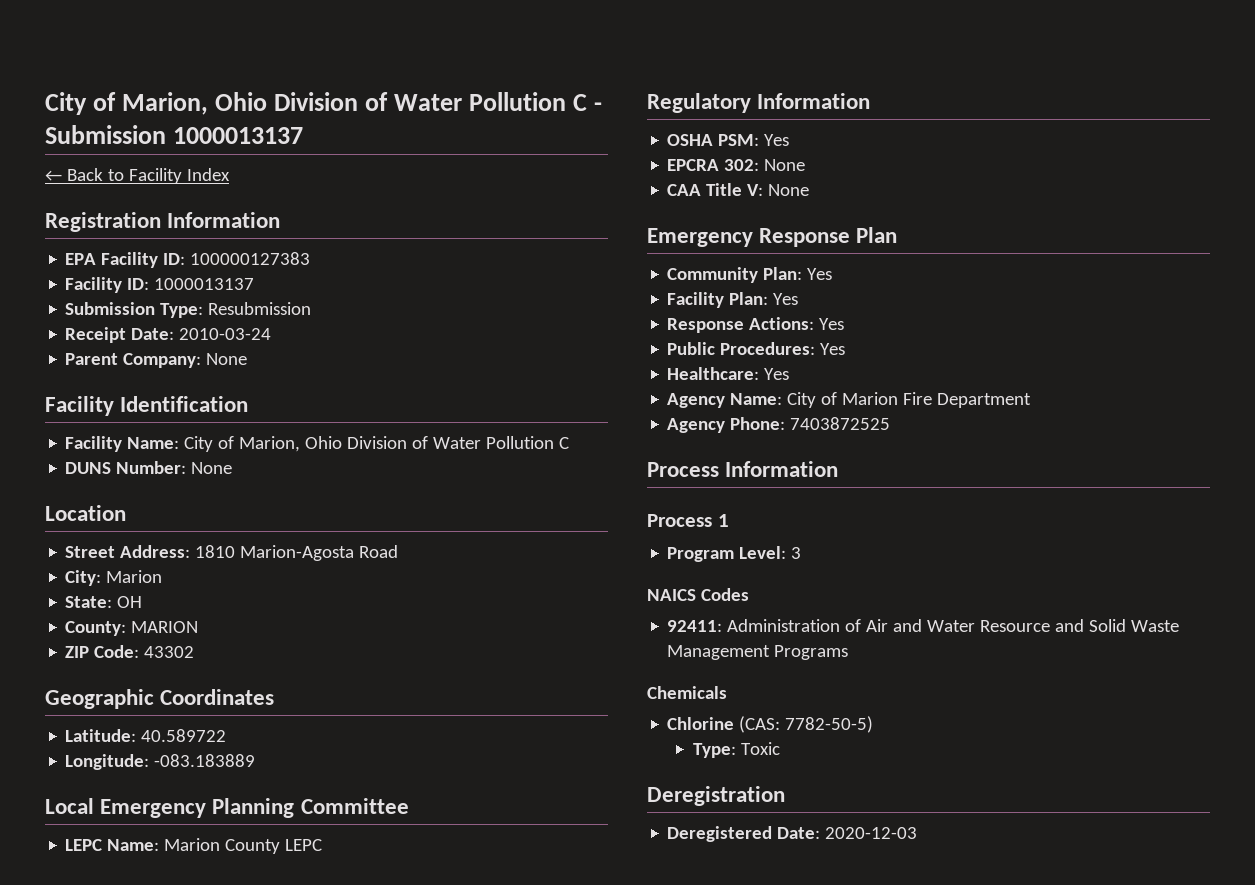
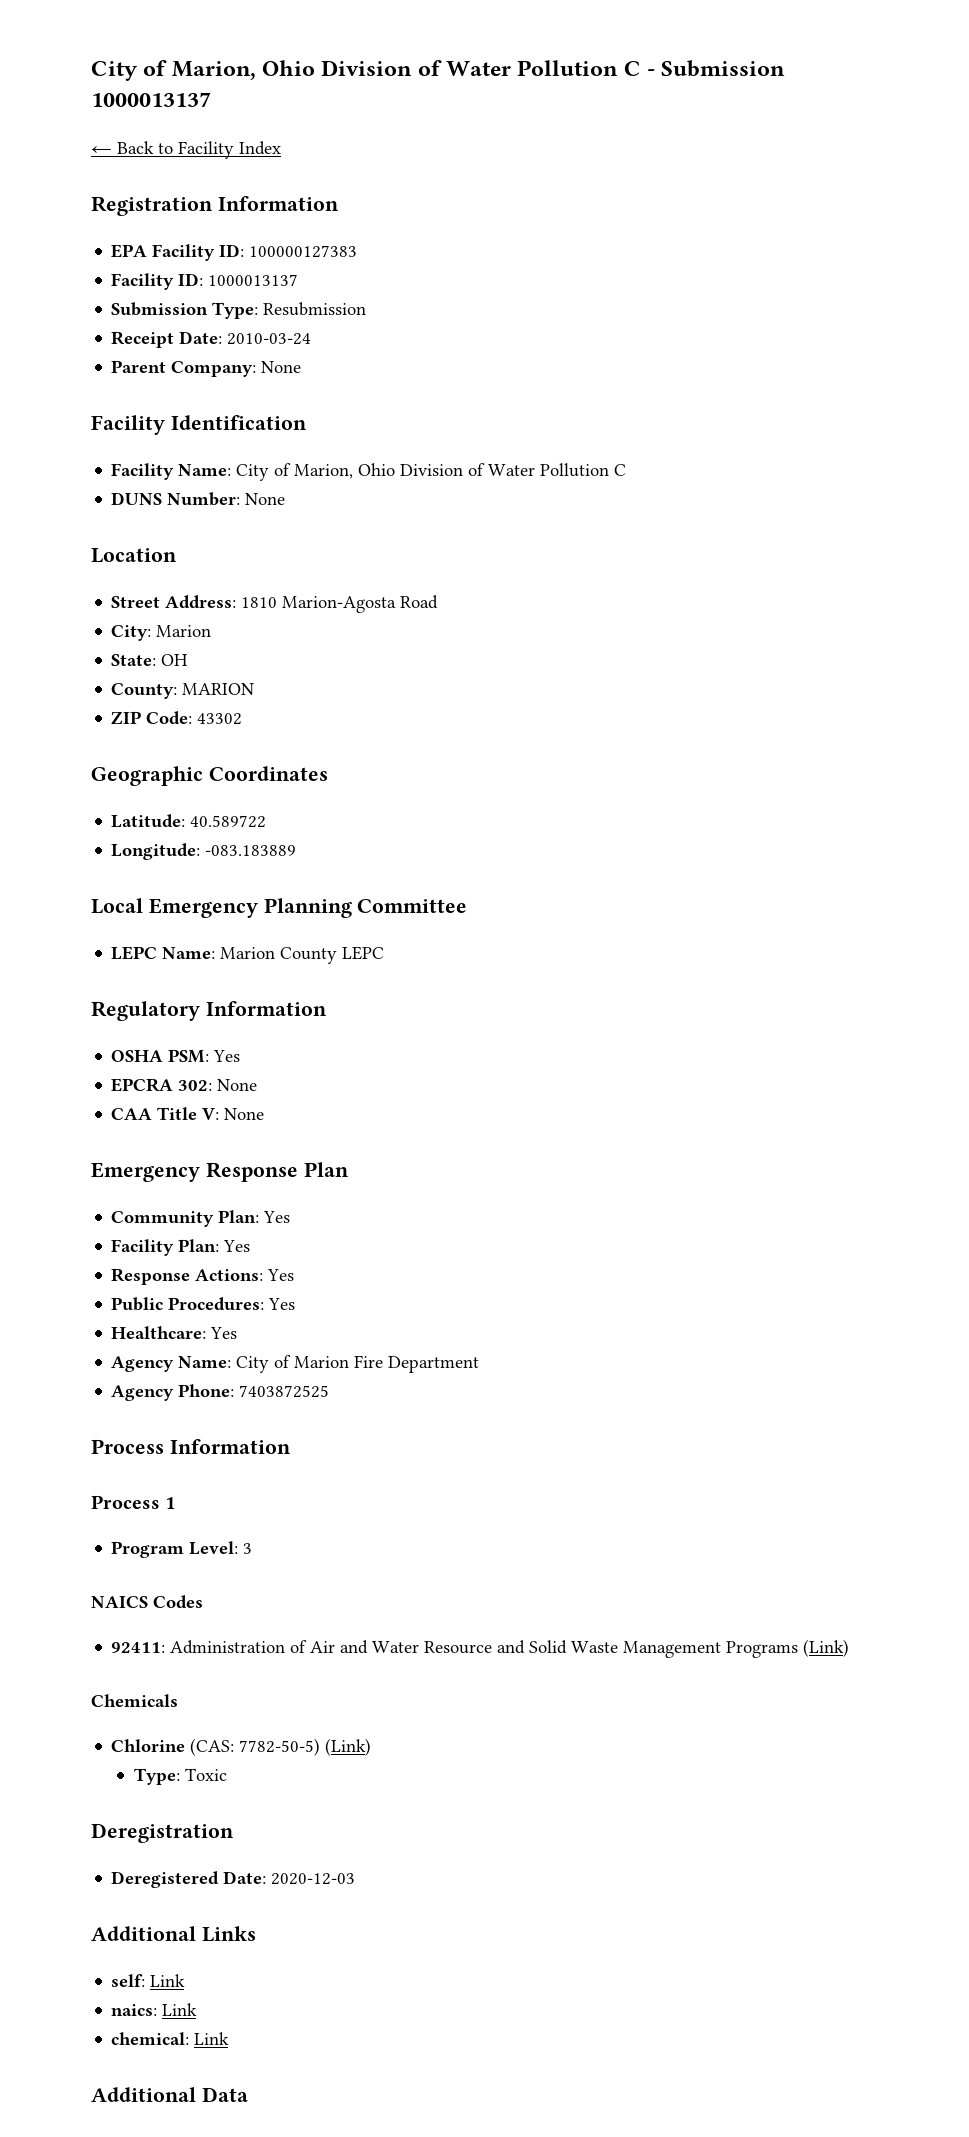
- 92411: Administration of Air and Water Resource and Solid Waste Management Programs
+ 92411: Administration of Air and Water Resource and Solid Waste Management Programs (Link)
- Chlorine (CAS: 7782-50-5)
+ Chlorine (CAS: 7782-50-5) (Link)
+ Additional Links
+ self: Link
+ naics: Link
+ chemical: Link
+ Additional Data

